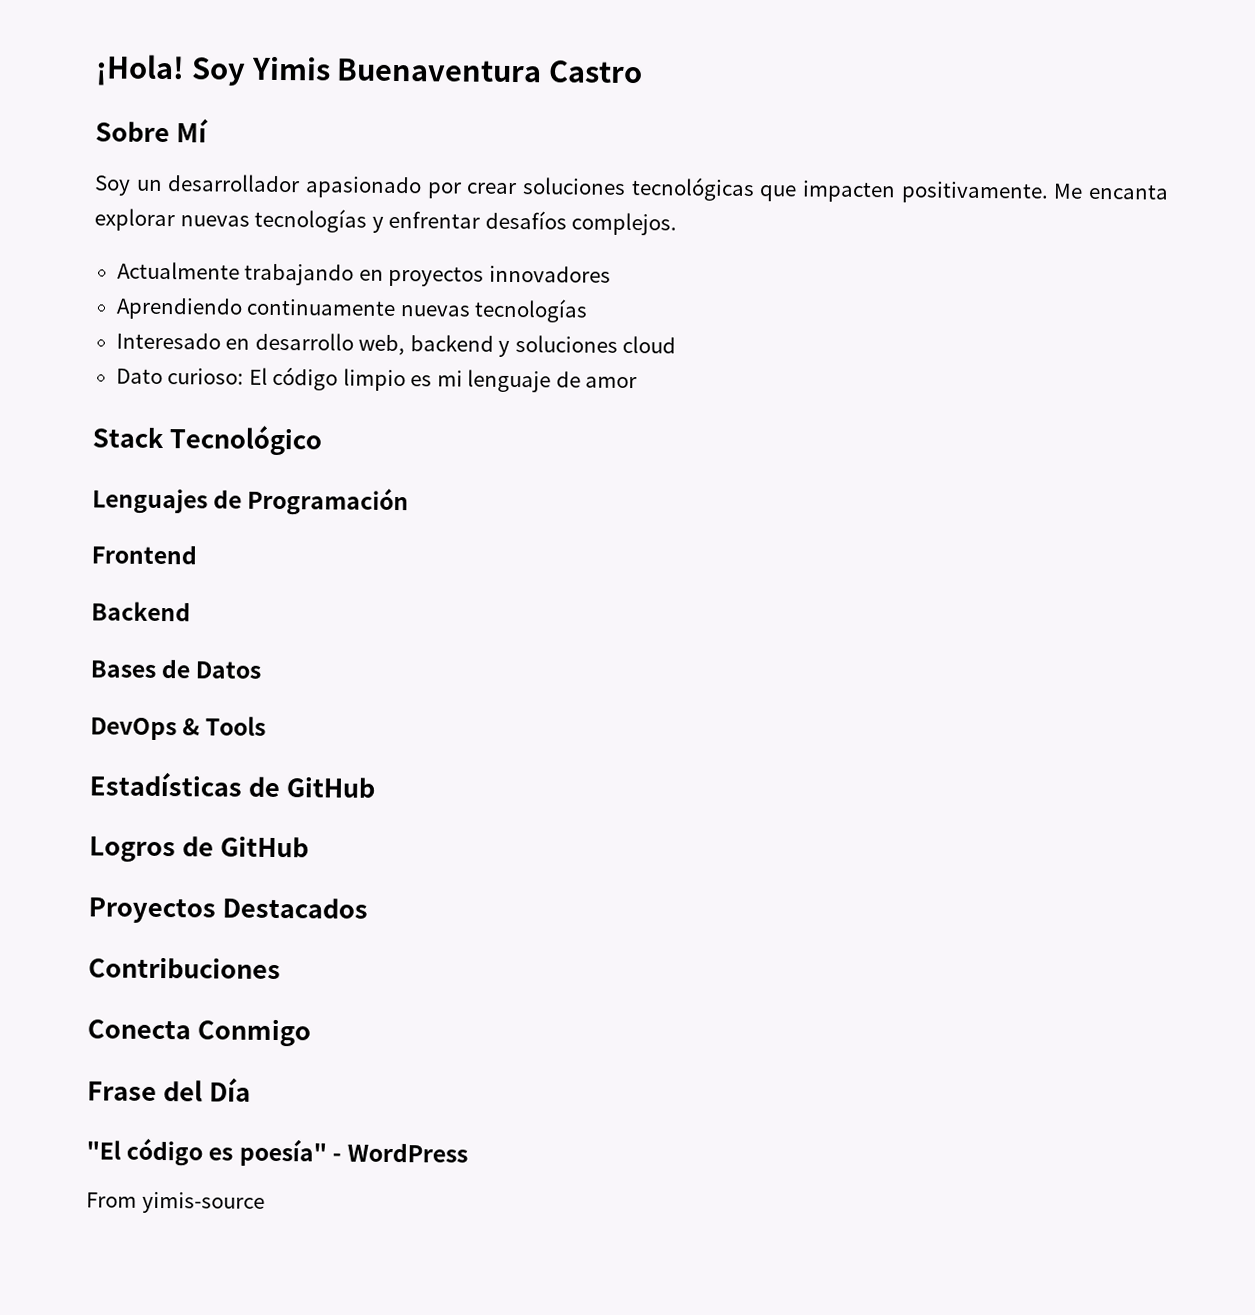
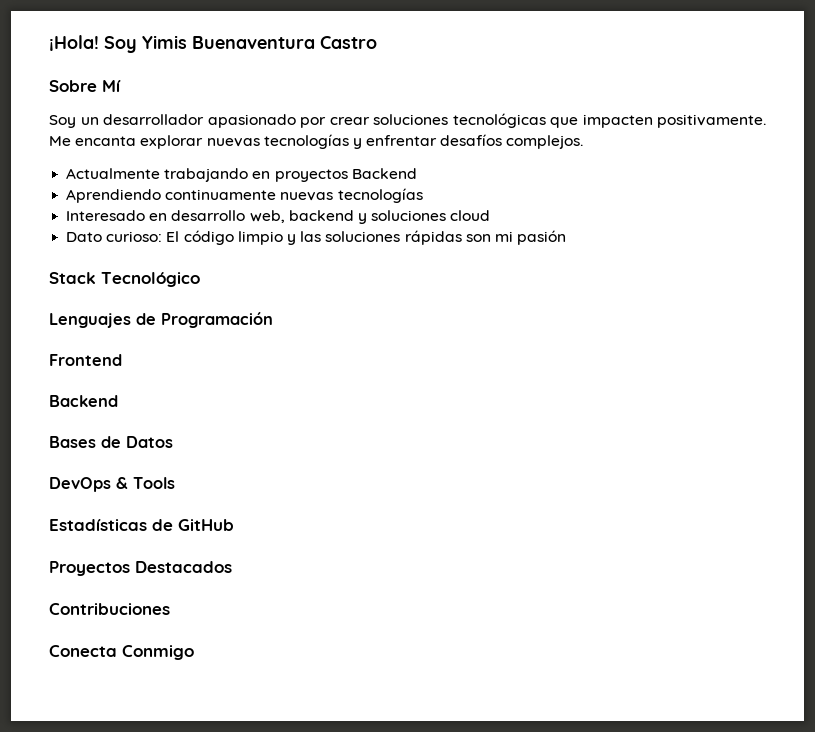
- Actualmente trabajando en proyectos innovadores
+ Actualmente trabajando en proyectos Backend
- Dato curioso: El código limpio es mi lenguaje de amor
+ Dato curioso: El código limpio y las soluciones rápidas son mi pasión
- Logros de GitHub
- Frase del Día
- "El código es poesía" - WordPress
- From yimis-source

